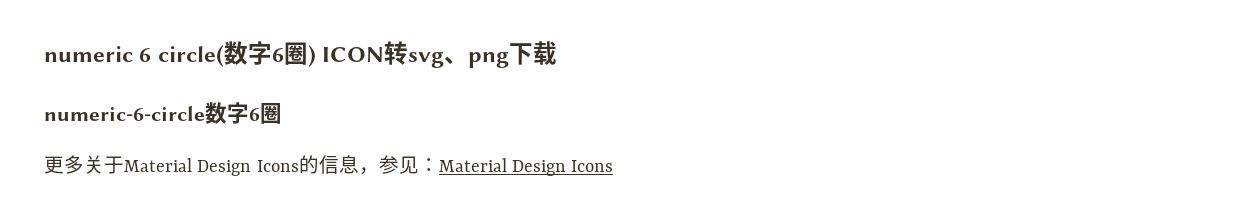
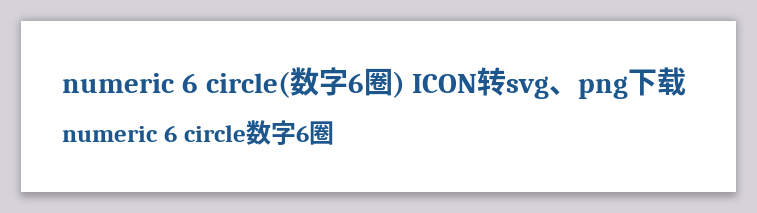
- numeric-6-circle数字6圈
- 更多关于Material Design Icons的信息，参见：Material Design Icons
+ numeric 6 circle数字6圈

